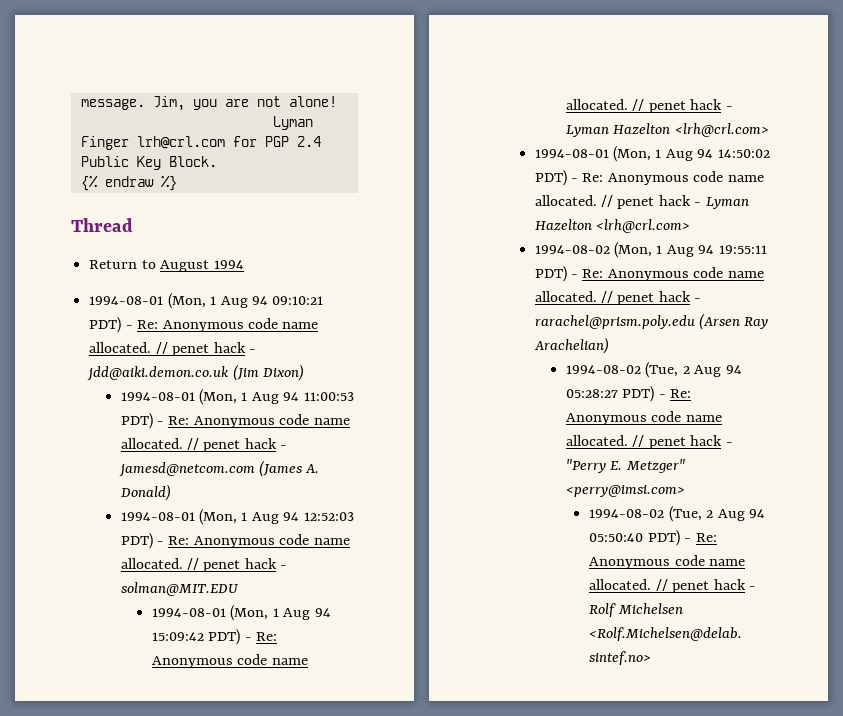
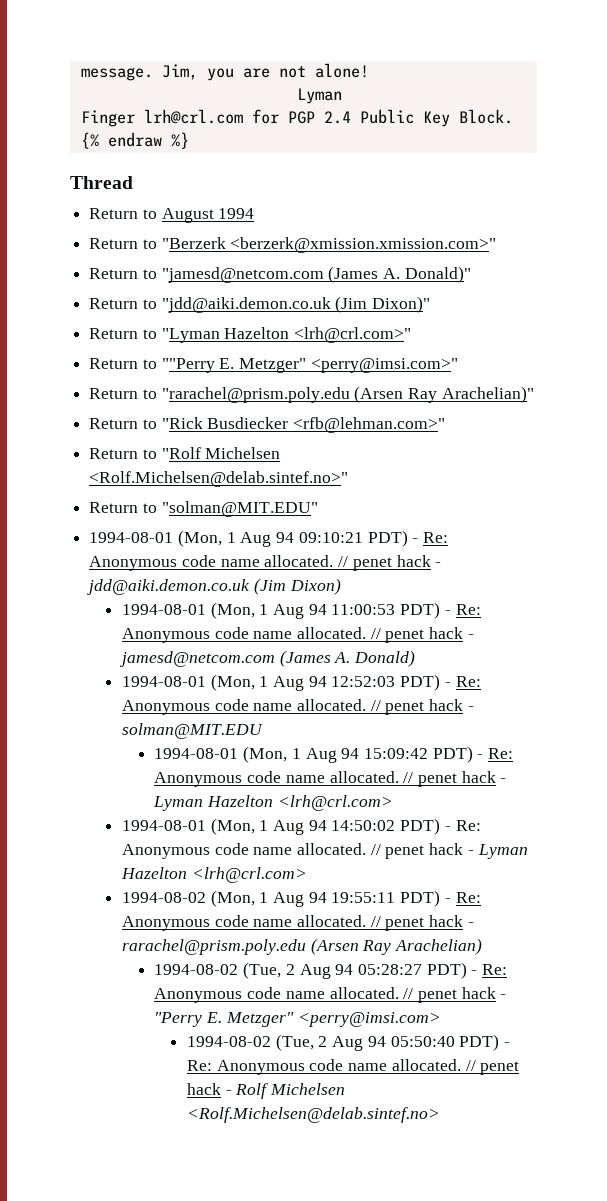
+ Return to "Berzerk <berzerk@xmission.xmission.com>"
+ Return to "jamesd@netcom.com (James A. Donald)"
+ Return to "jdd@aiki.demon.co.uk (Jim Dixon)"
+ Return to "Lyman Hazelton <lrh@crl.com>"
+ Return to ""Perry E. Metzger" <perry@imsi.com>"
+ Return to "rarachel@prism.poly.edu (Arsen Ray Arachelian)"
+ Return to "Rick Busdiecker <rfb@lehman.com>"
+ Return to "Rolf Michelsen <Rolf.Michelsen@delab.sintef.no>"
+ Return to "solman@MIT.EDU"

